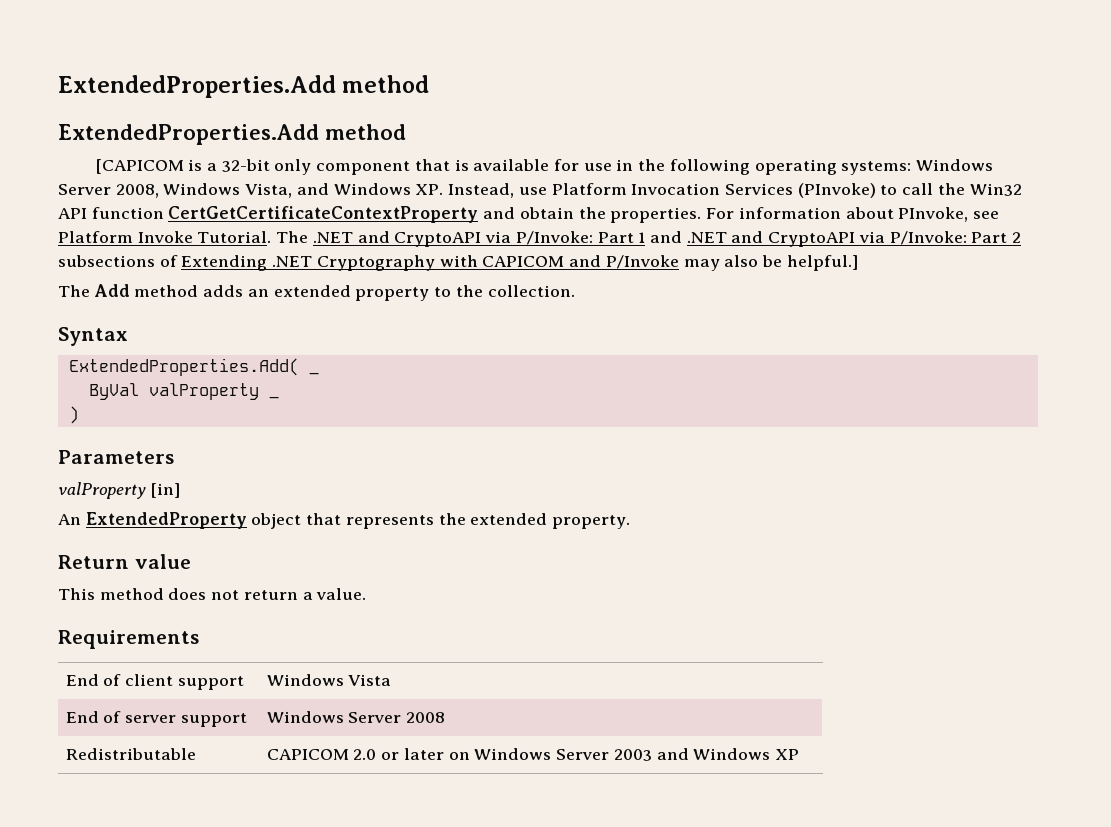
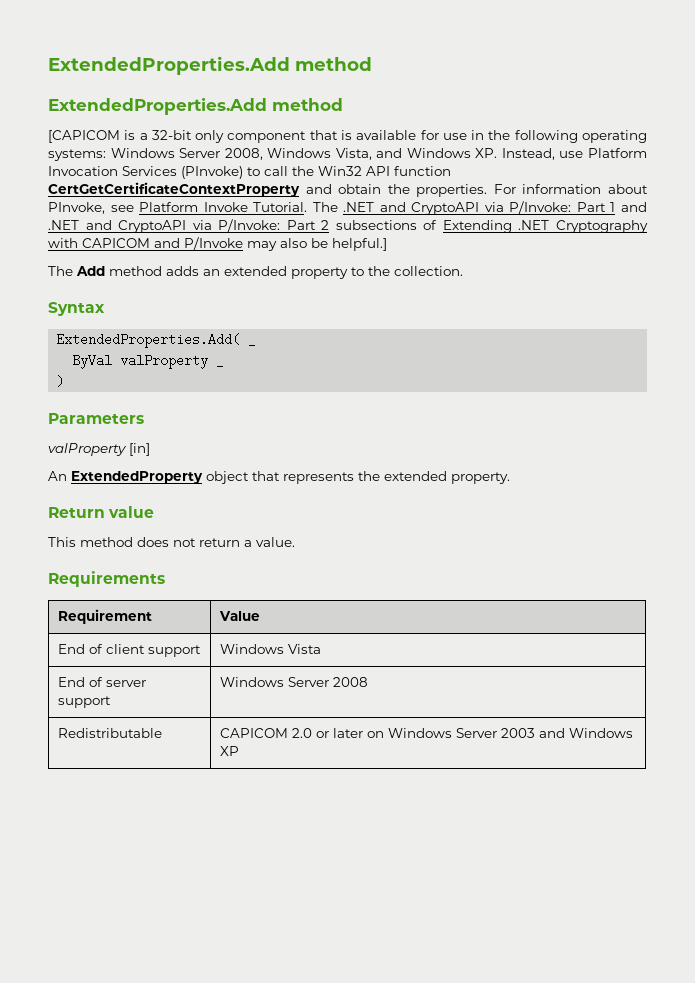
+ Requirement | Value

